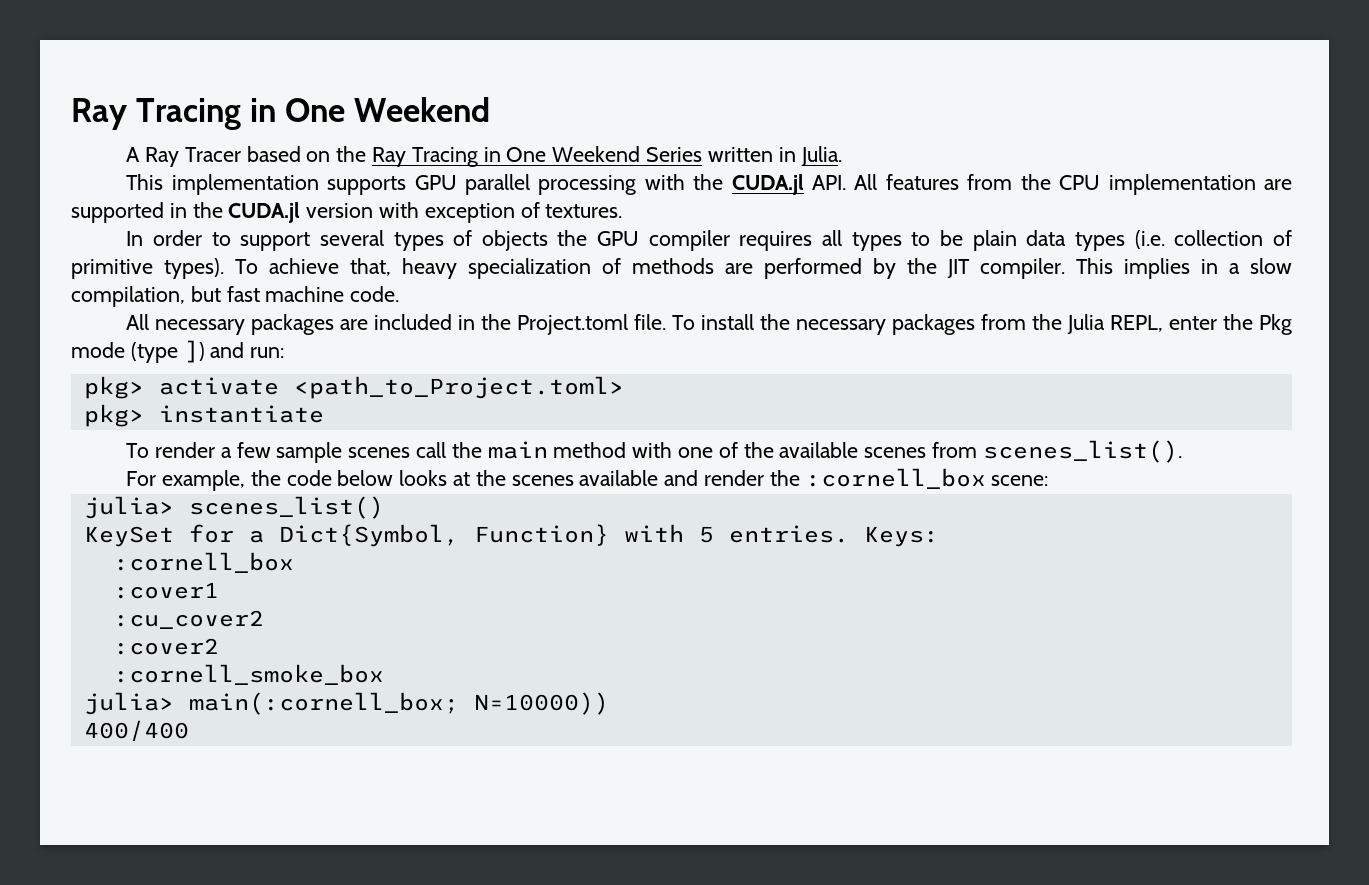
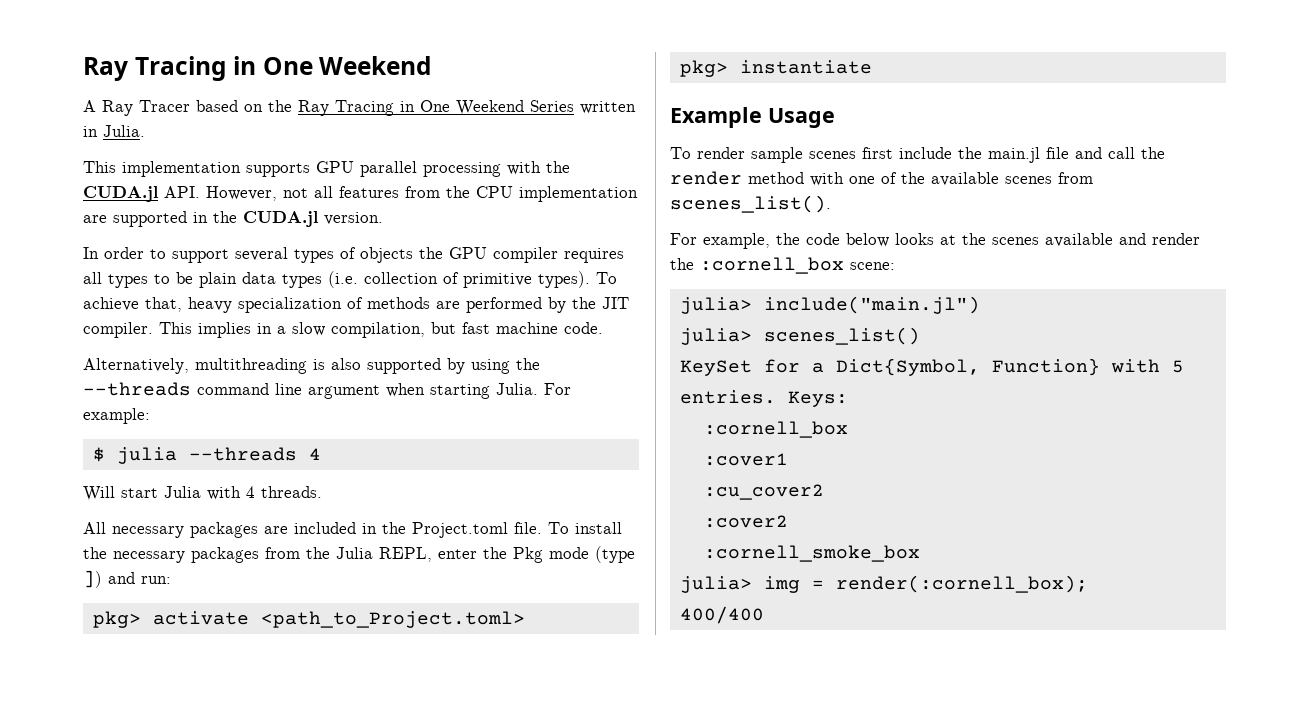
- This implementation supports GPU parallel processing with the CUDA.jl API. All features from the CPU implementation are supported in the CUDA.jl version with exception of textures.
+ This implementation supports GPU parallel processing with the CUDA.jl API. However, not all features from the CPU implementation are supported in the CUDA.jl version.
+ Alternatively, multithreading is also supported by using the --threads command line argument when starting Julia. For example:
+ $ julia --threads 4
+ Will start Julia with 4 threads.
+ Example Usage
- To render a few sample scenes call the main method with one of the available scenes from scenes_list().
+ To render sample scenes first include the main.jl file and call the render method with one of the available scenes from scenes_list().
+ julia> include("main.jl")
- julia> main(:cornell_box; N=10000))
+ julia> img = render(:cornell_box);

